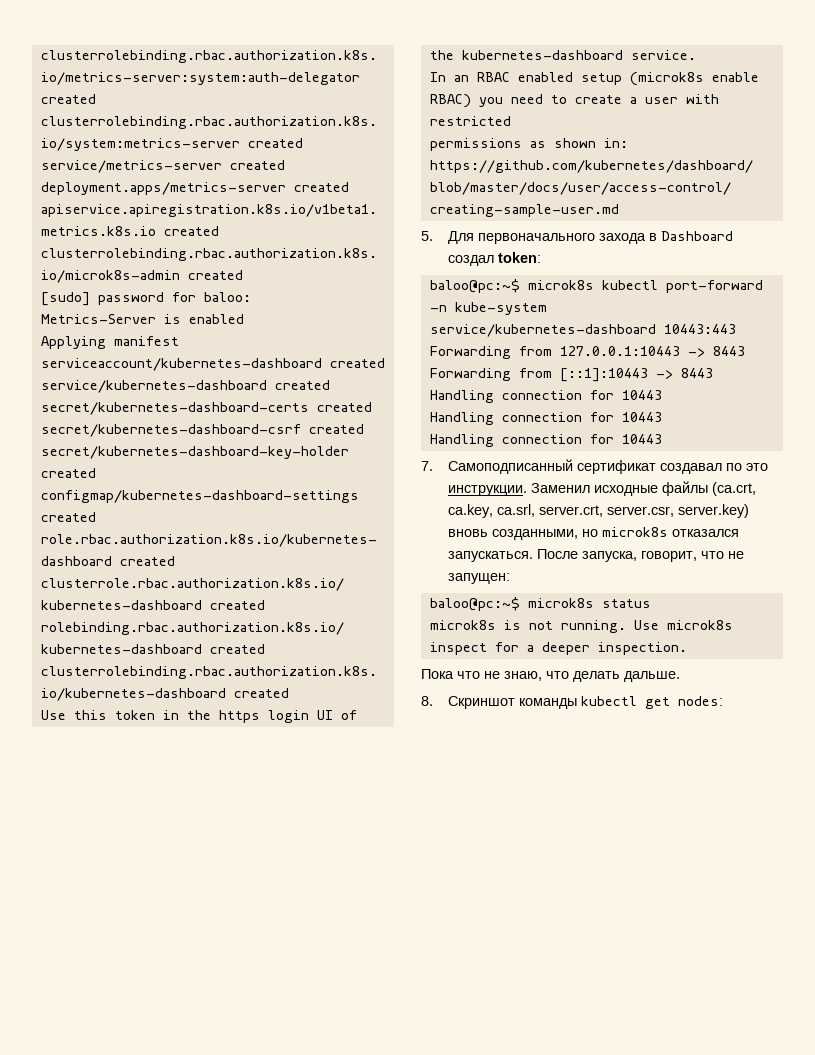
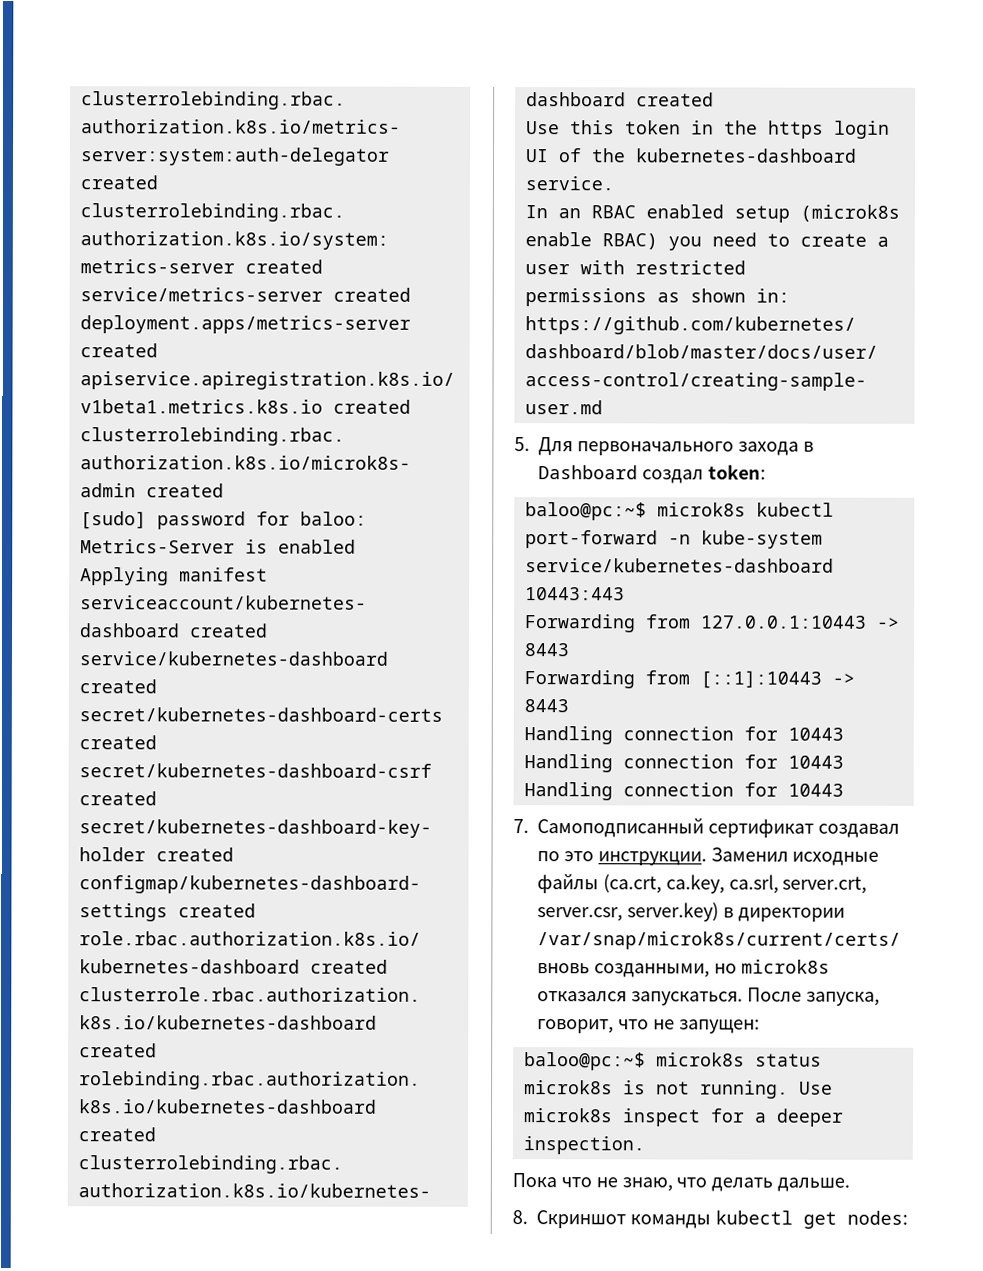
- Заменил исходные файлы (ca.crt, ca.key, ca.srl, server.crt, server.csr, server.key) вновь созданными, но microk8s отказался запускаться.
+ Заменил исходные файлы (ca.crt, ca.key, ca.srl, server.crt, server.csr, server.key) в директории /var/snap/microk8s/current/certs/ вновь созданными, но microk8s отказался запускаться.

